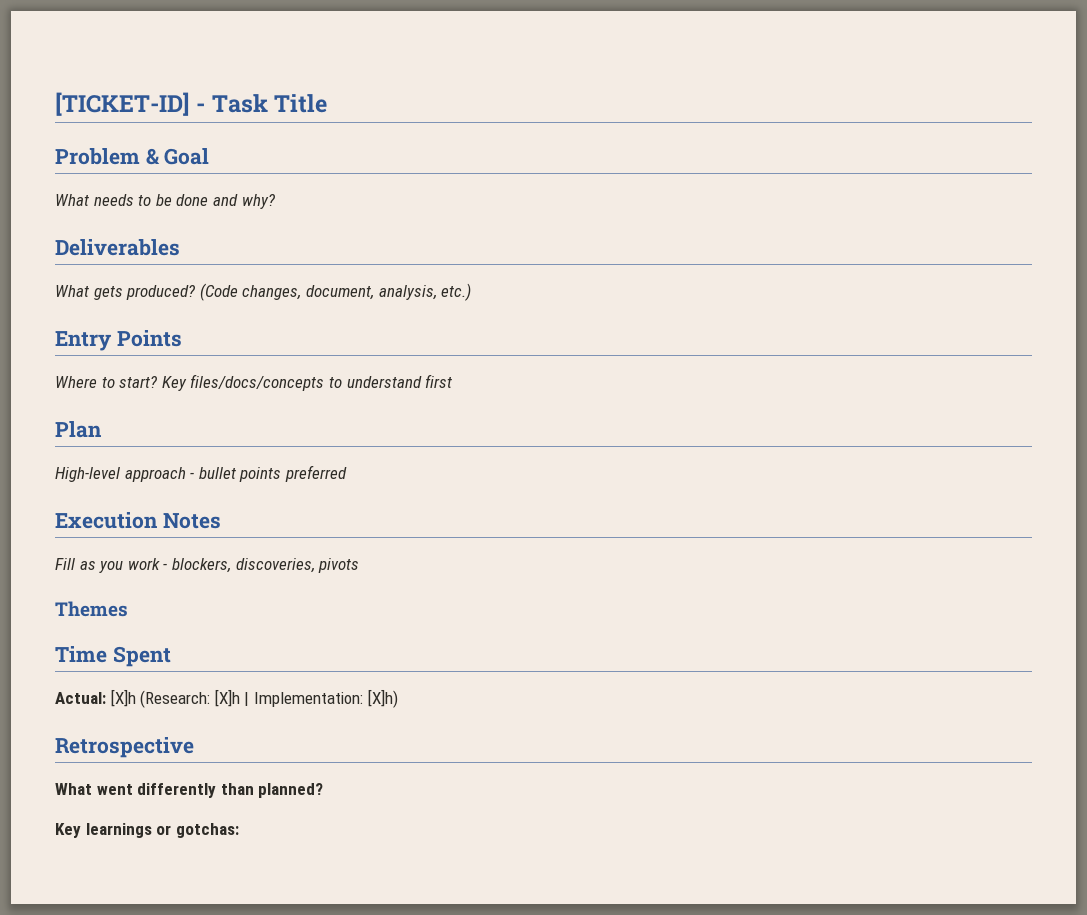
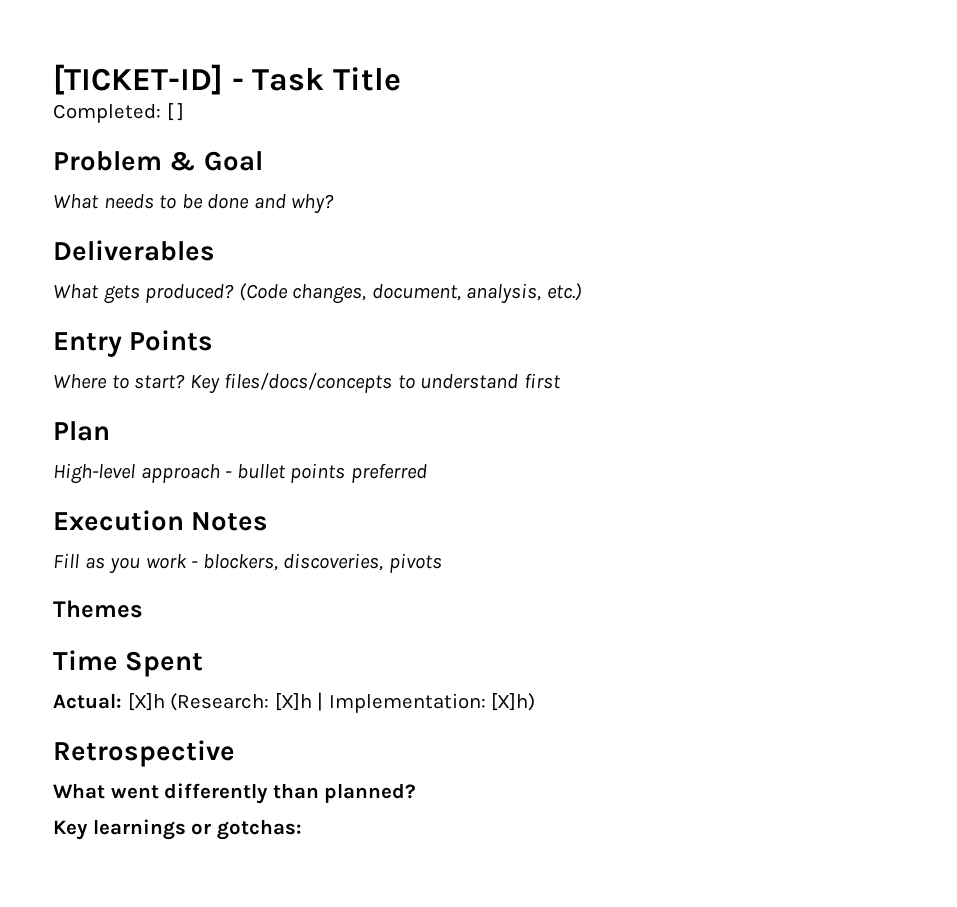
+ Completed: [ ]

